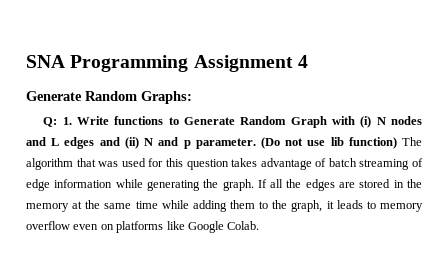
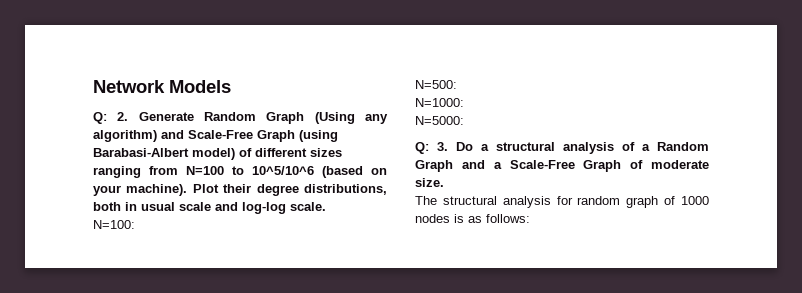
- SNA Programming Assignment 4
- Generate Random Graphs:
- Q: 1. Write functions to Generate Random Graph with (i) N nodes and L edges and (ii) N and p parameter. (Do not use lib function) The algorithm that was used for this question takes advantage of batch streaming of edge information while generating the graph. If all the edges are stored in the memory at the same time while adding them to the graph, it leads to memory overflow even on platforms like Google Colab.
+ Network Models
+ Q: 2. Generate Random Graph (Using any algorithm) and Scale-Free Graph (using Barabasi-Albert model) of different sizes ranging from N=100 to 10^5/10^6 (based on your machine). Plot their degree distributions, both in usual scale and log-log scale.
+ N=100:
+ N=500:
+ N=1000:
+ N=5000:
+ Q: 3. Do a structural analysis of a Random Graph and a Scale-Free Graph of moderate size.
+ The structural analysis for random graph of 1000 nodes is as follows:

